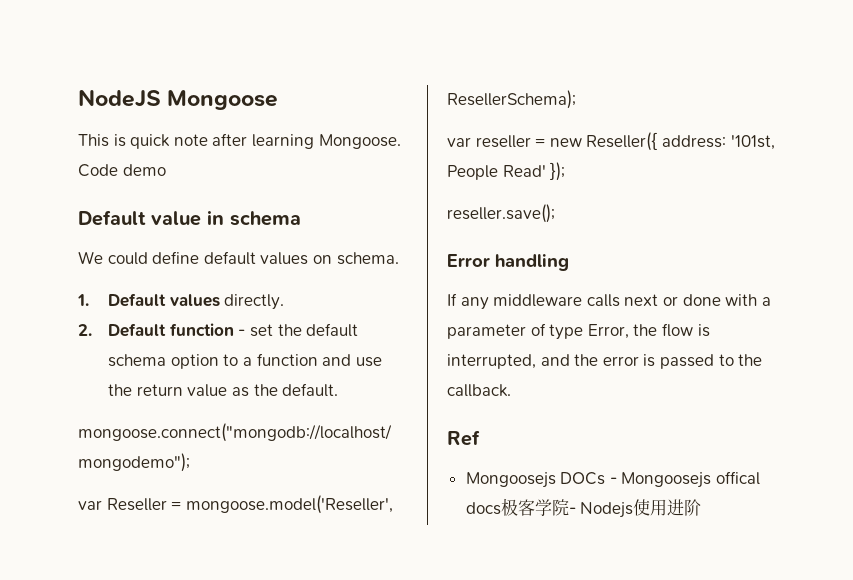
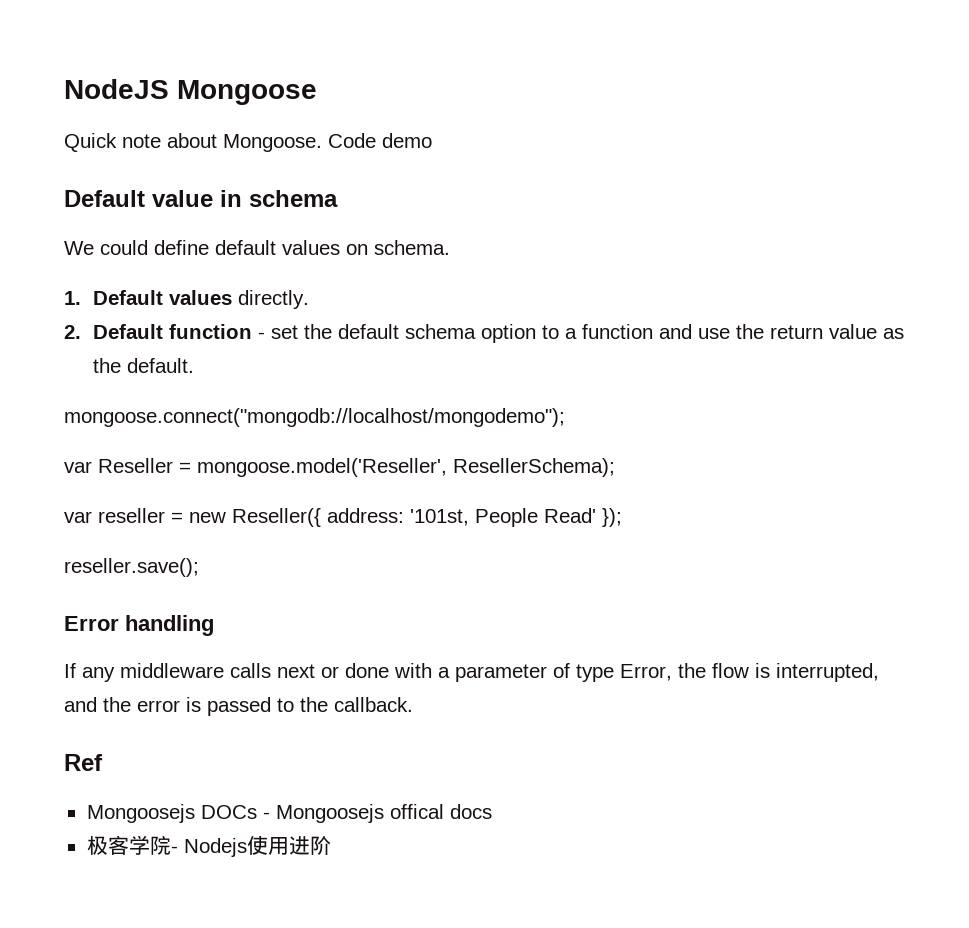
- This is quick note after learning Mongoose.
+ Quick note about Mongoose.
- Mongoosejs DOCs - Mongoosejs offical docs极客学院- Nodejs使用进阶
+ Mongoosejs DOCs - Mongoosejs offical docs
+ 极客学院- Nodejs使用进阶

